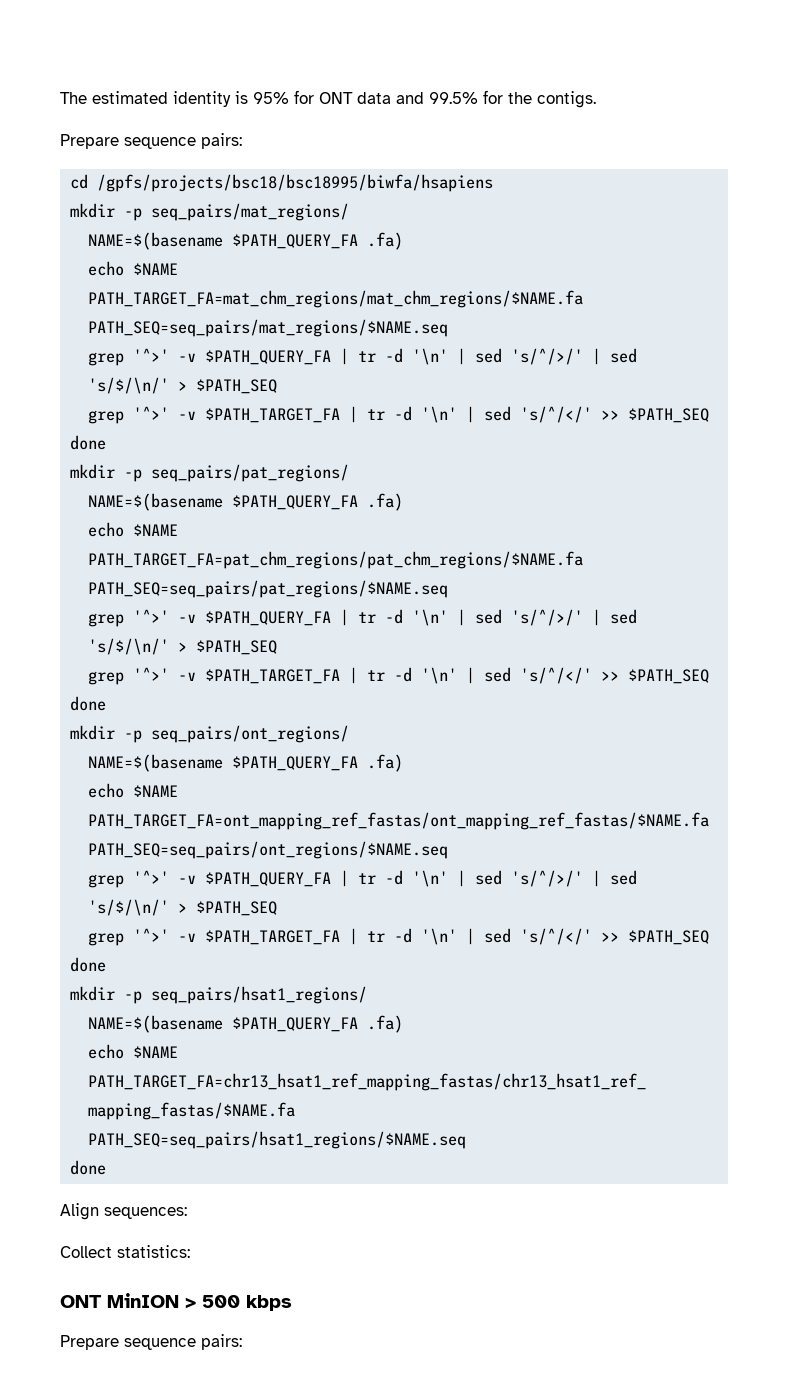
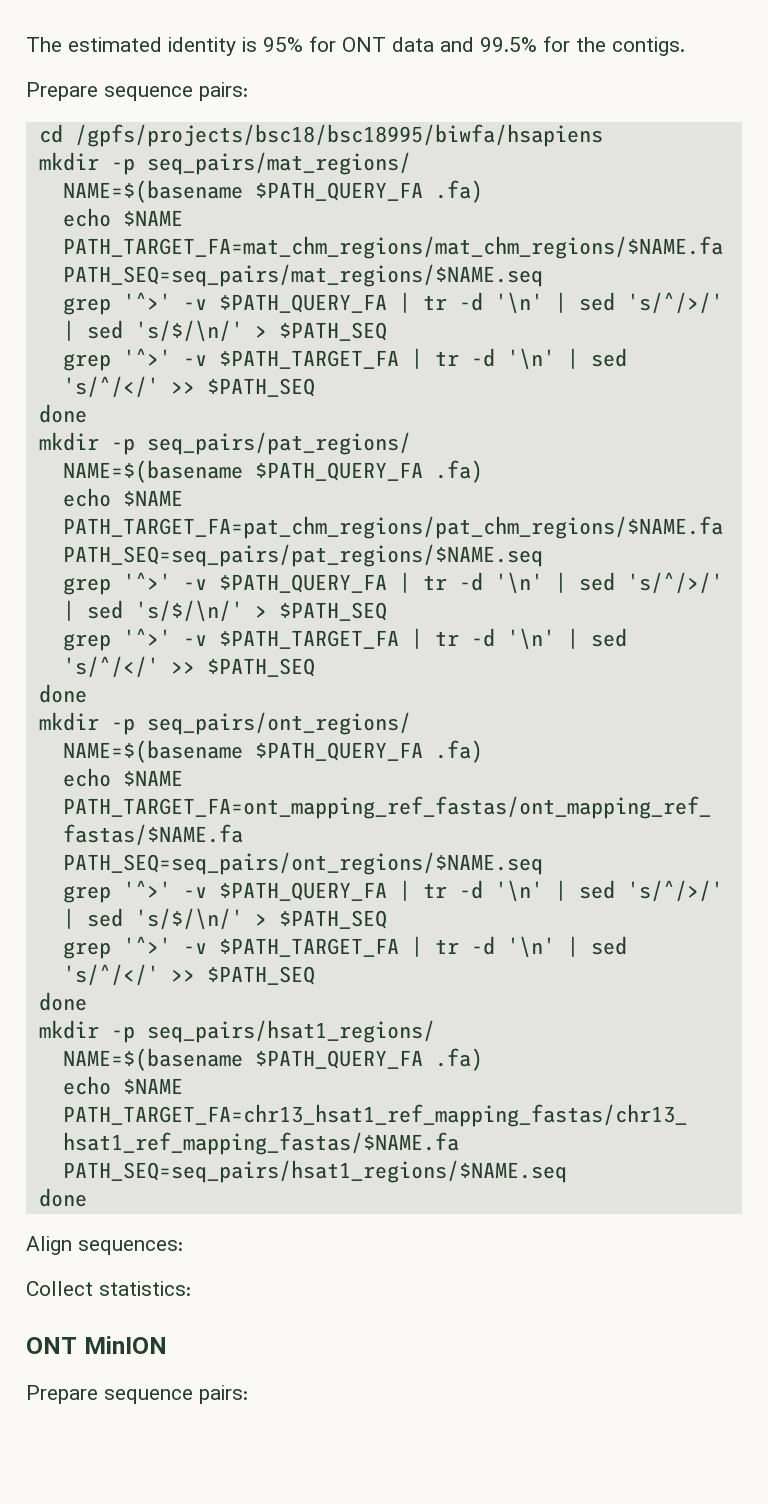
- ONT MinION > 500 kbps
+ ONT MinION

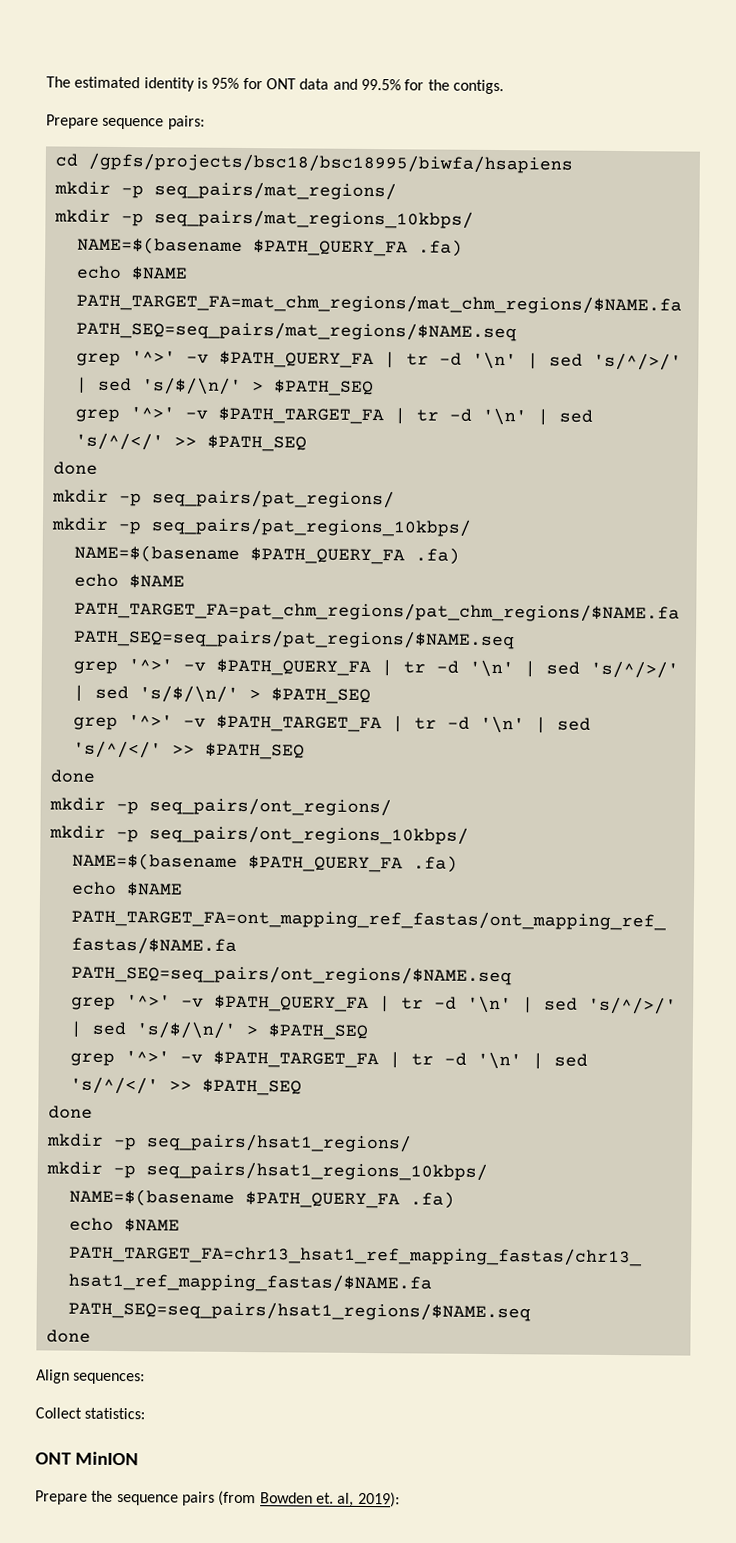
+ mkdir -p seq_pairs/mat_regions_10kbps/
+ mkdir -p seq_pairs/pat_regions_10kbps/
+ mkdir -p seq_pairs/ont_regions_10kbps/
+ mkdir -p seq_pairs/hsat1_regions_10kbps/
  ONT MinION
- Prepare sequence pairs:
+ Prepare the sequence pairs (from Bowden et. al, 2019):

